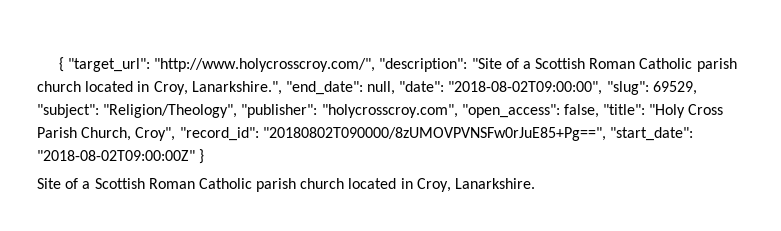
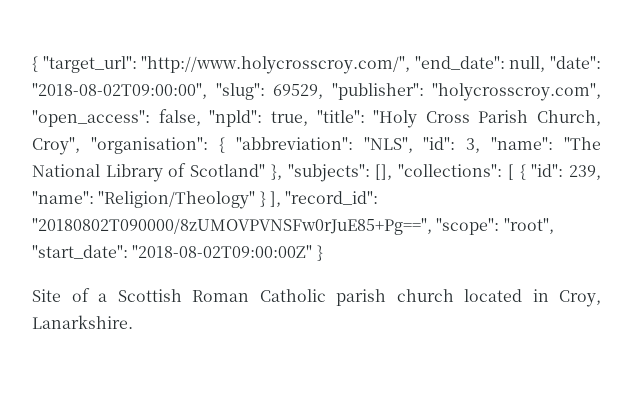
- { "target_url": "http://www.holycrosscroy.com/", "description": "Site of a Scottish Roman Catholic parish church located in Croy, Lanarkshire.", "end_date": null, "date": "2018-08-02T09:00:00", "slug": 69529, "subject": "Religion/Theology", "publisher": "holycrosscroy.com", "open_access": false, "title": "Holy Cross Parish Church, Croy", "record_id": "20180802T090000/8zUMOVPVNSFw0rJuE85+Pg==", "start_date": "2018-08-02T09:00:00Z" }
+ { "target_url": "http://www.holycrosscroy.com/", "end_date": null, "date": "2018-08-02T09:00:00", "slug": 69529, "publisher": "holycrosscroy.com", "open_access": false, "npld": true, "title": "Holy Cross Parish Church, Croy", "organisation": { "abbreviation": "NLS", "id": 3, "name": "The National Library of Scotland" }, "subjects": [], "collections": [ { "id": 239, "name": "Religion/Theology" } ], "record_id": "20180802T090000/8zUMOVPVNSFw0rJuE85+Pg==", "scope": "root", "start_date": "2018-08-02T09:00:00Z" }

